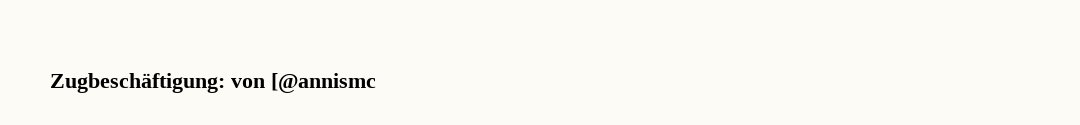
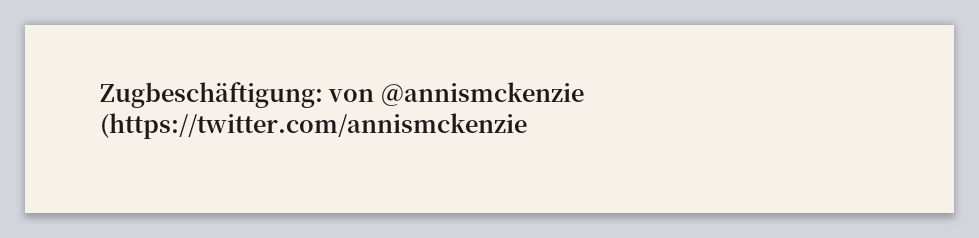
- Zugbeschäftigung: von [@annismc
+ Zugbeschäftigung: von @annismckenzie (https://twitter.com/annismckenzie

